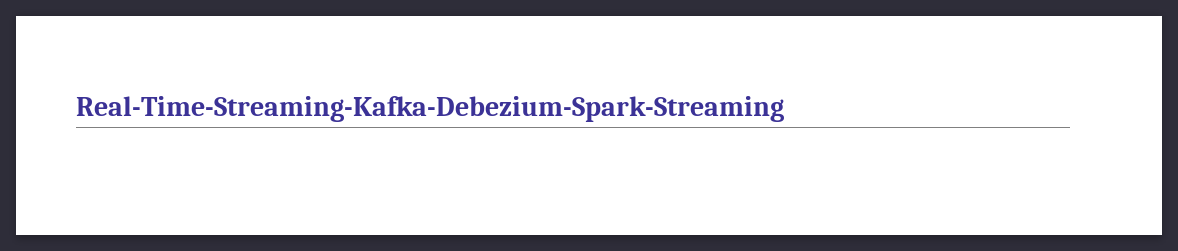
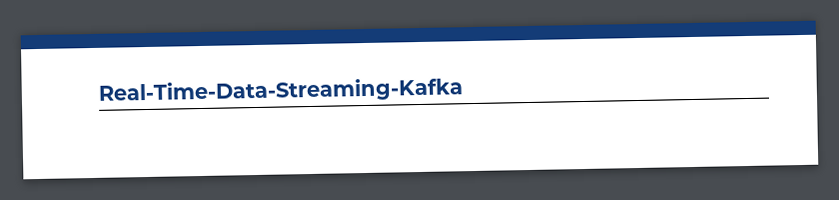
- Real-Time-Streaming-Kafka-Debezium-Spark-Streaming
+ Real-Time-Data-Streaming-Kafka

